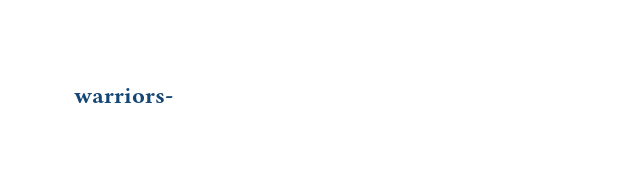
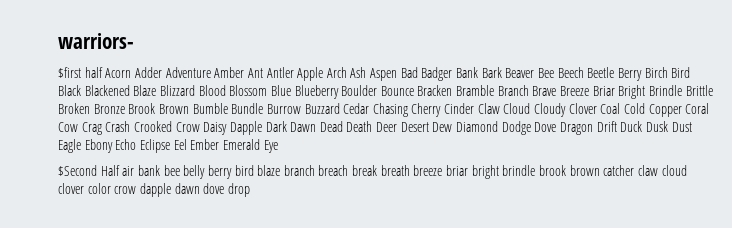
+ $first half Acorn Adder Adventure Amber Ant Antler Apple Arch Ash Aspen Bad Badger Bank Bark Beaver Bee Beech Beetle Berry Birch Bird Black Blackened Blaze Blizzard Blood Blossom Blue Blueberry Boulder Bounce Bracken Bramble Branch Brave Breeze Briar Bright Brindle Brittle Broken Bronze Brook Brown Bumble Bundle Burrow Buzzard Cedar Chasing Cherry Cinder Claw Cloud Cloudy Clover Coal Cold Copper Coral Cow Crag Crash Crooked Crow Daisy Dapple Dark Dawn Dead Death Deer Desert Dew Diamond Dodge Dove Dragon Drift Duck Dusk Dust Eagle Ebony Echo Eclipse Eel Ember Emerald Eye
+ $Second Half air bank bee belly berry bird blaze branch breach break breath breeze briar bright brindle brook brown catcher claw cloud clover color crow dapple dawn dove drop

